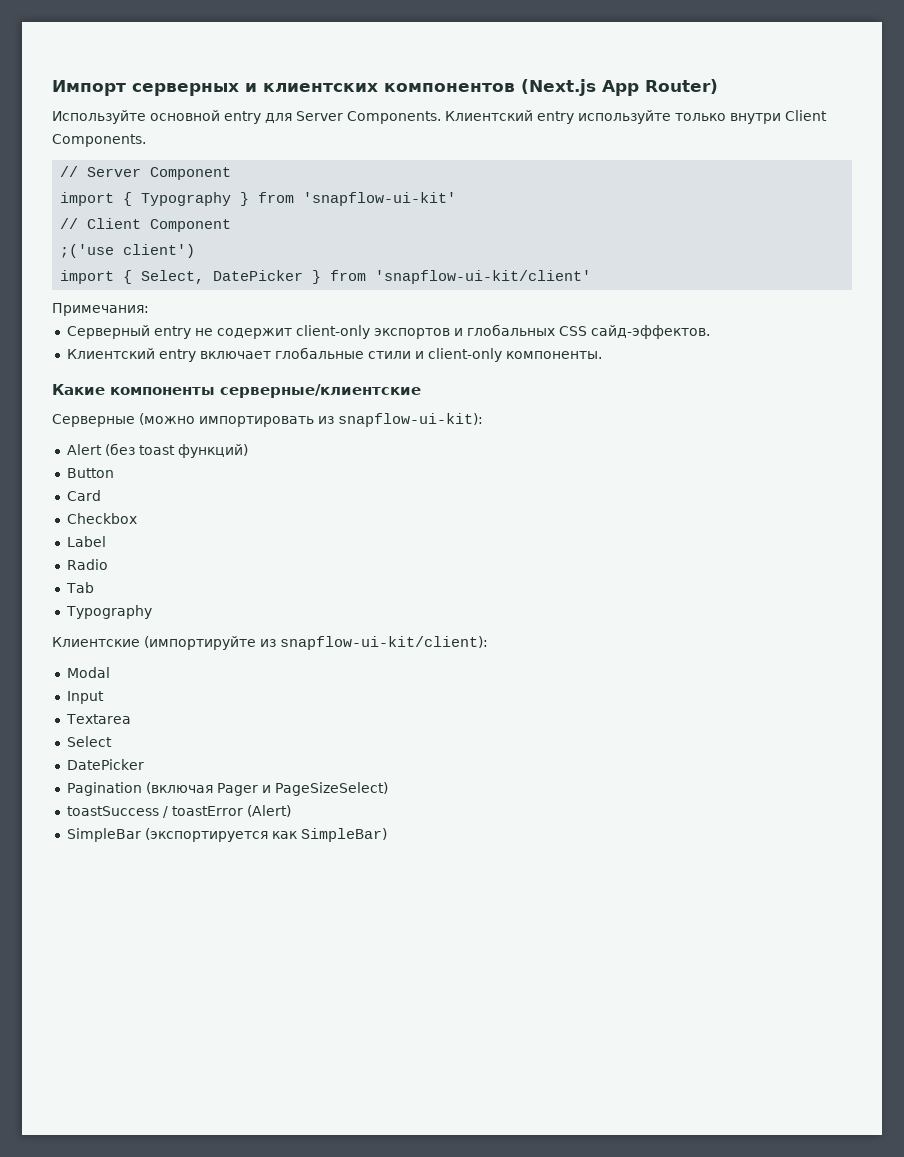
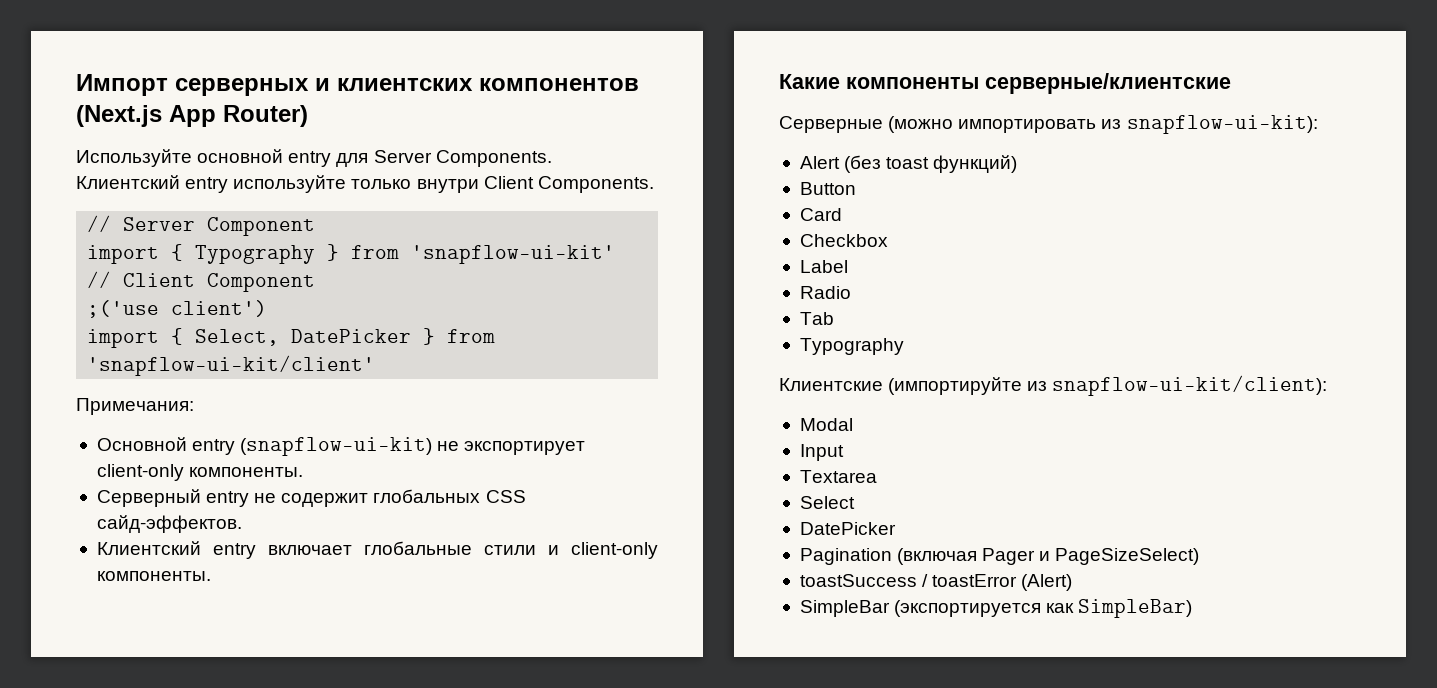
+ Основной entry (snapflow-ui-kit) не экспортирует client-only компоненты.
- Серверный entry не содержит client-only экспортов и глобальных CSS сайд-эффектов.
+ Серверный entry не содержит глобальных CSS сайд-эффектов.

